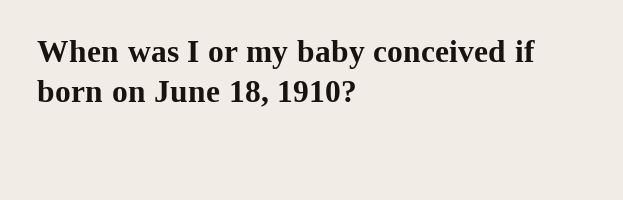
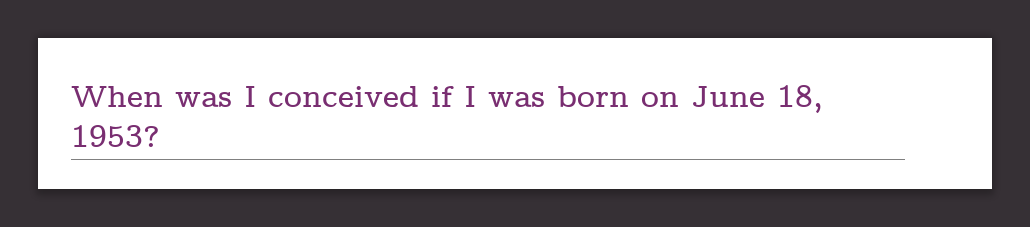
- When was I or my baby conceived if born on June 18, 1910?
+ When was I conceived if I was born on June 18, 1953?

